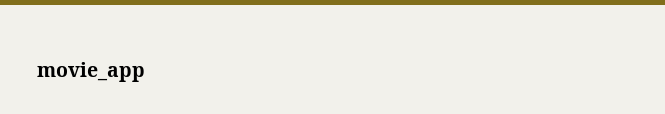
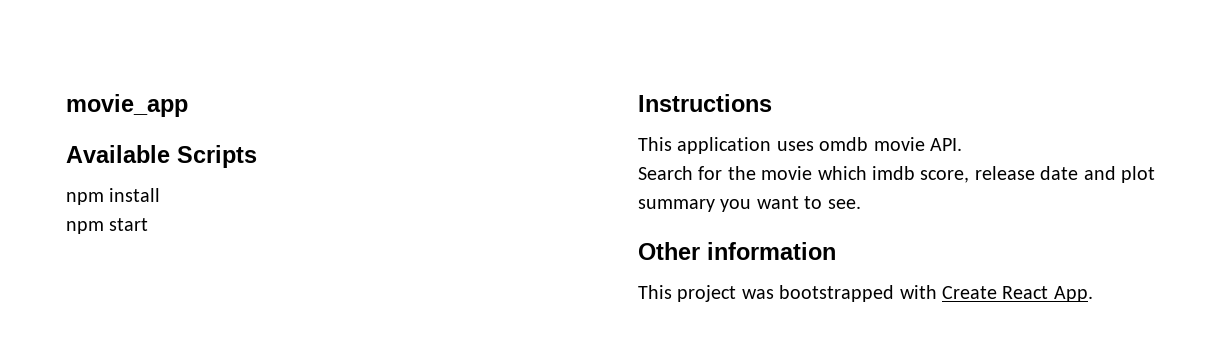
+ Available Scripts
+ npm install
+ npm start
+ Instructions
+ This application uses omdb movie API.
+ Search for the movie which imdb score, release date and plot summary you want to see.
+ Other information
+ This project was bootstrapped with Create React App.

